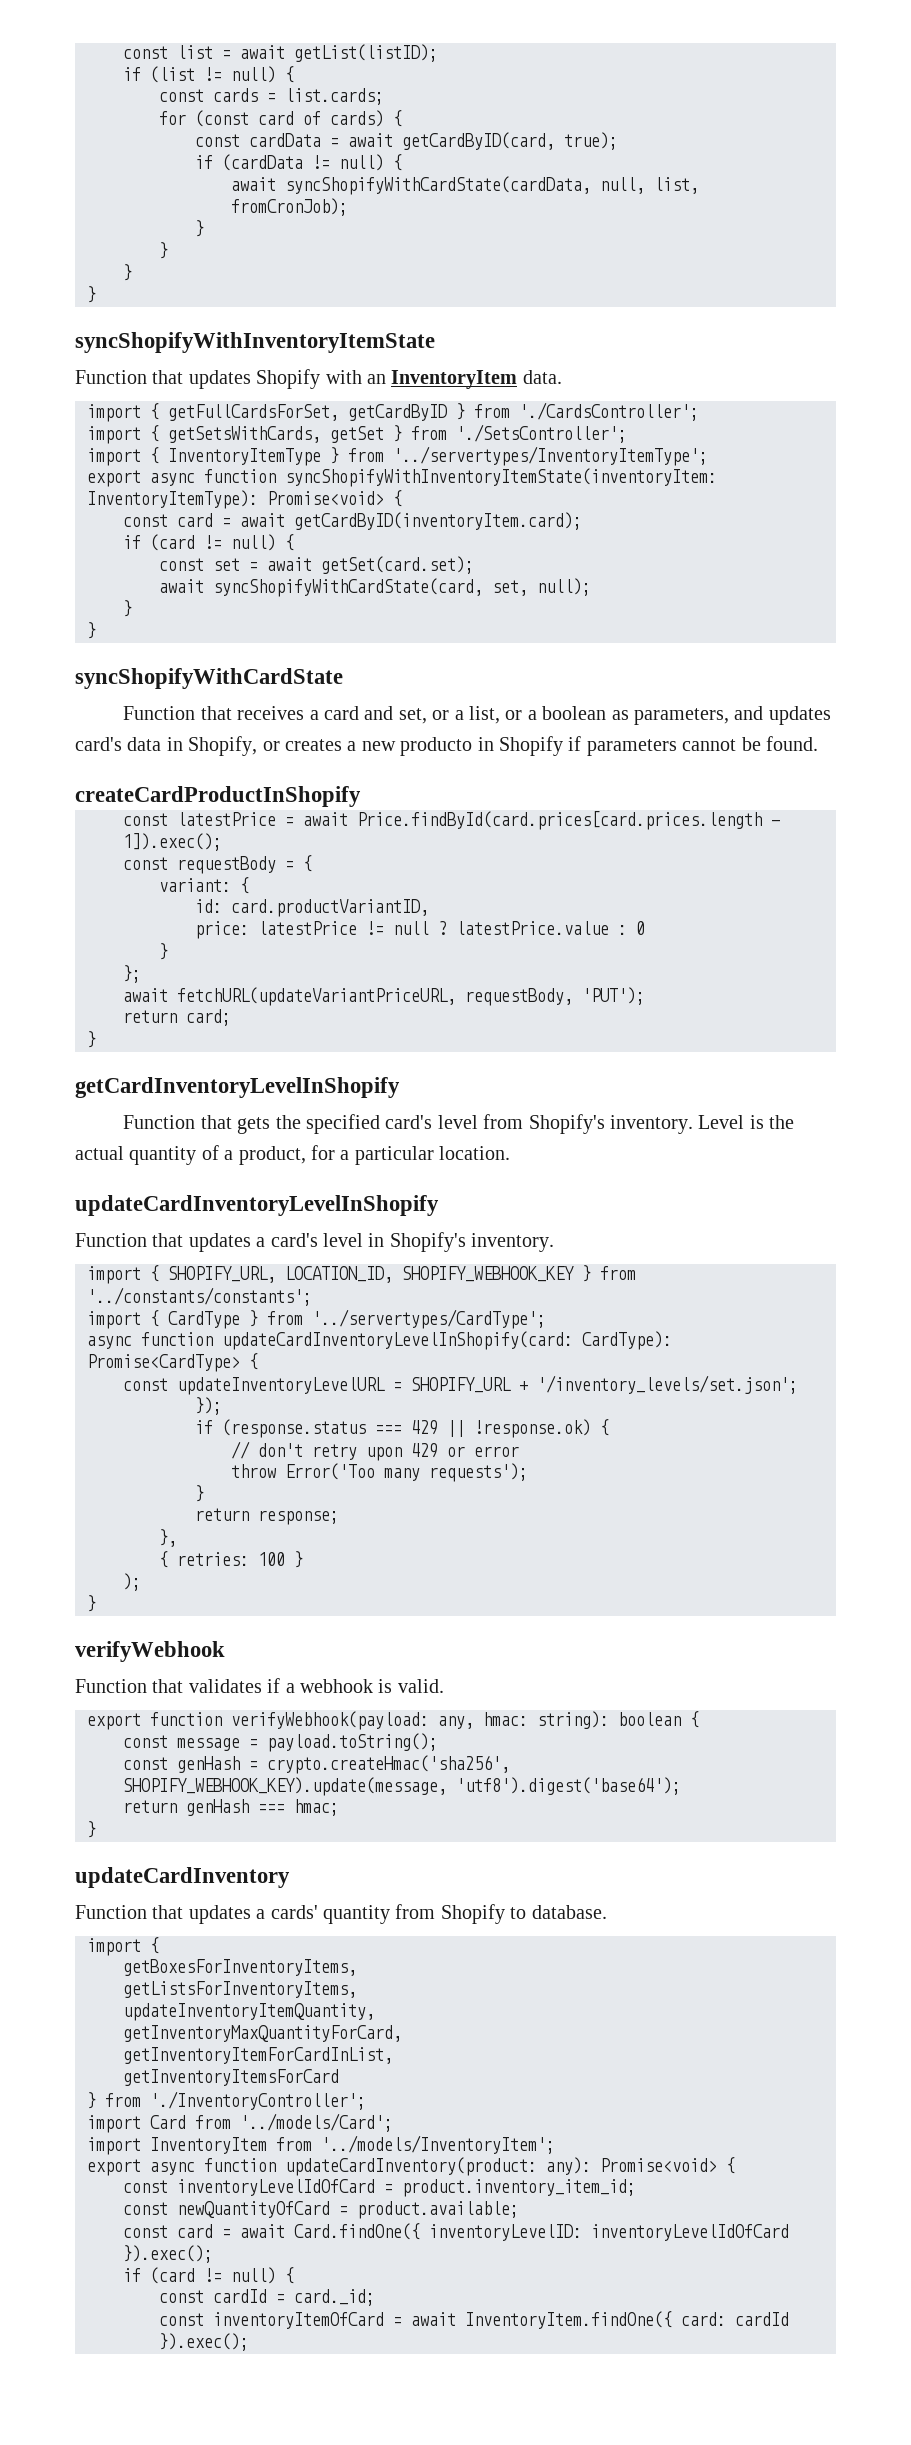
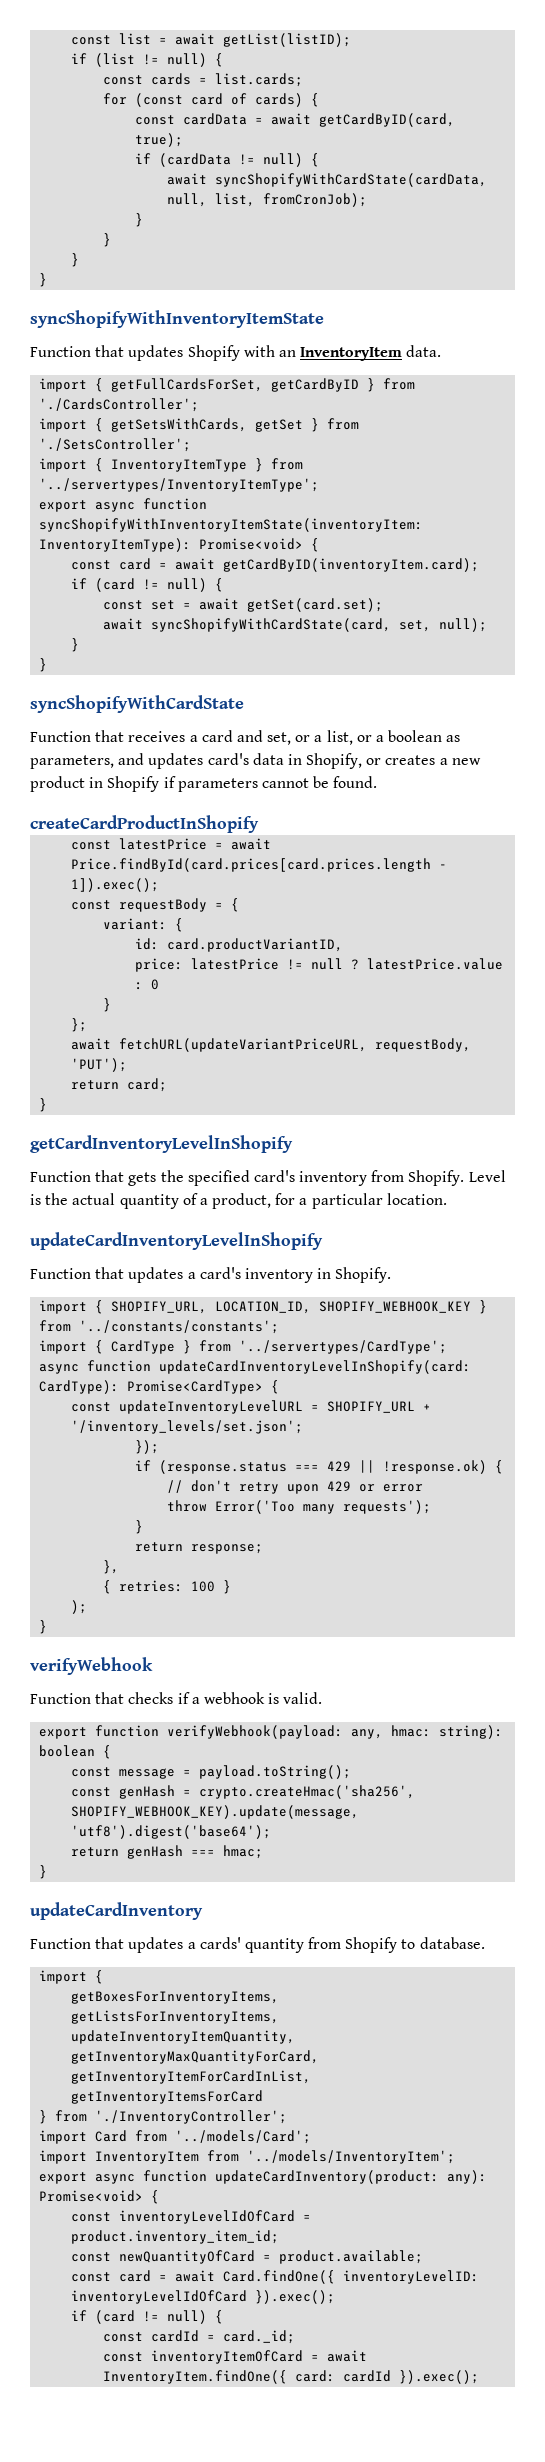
- Function that receives a card and set, or a list, or a boolean as parameters, and updates card's data in Shopify, or creates a new producto in Shopify if parameters cannot be found.
+ Function that receives a card and set, or a list, or a boolean as parameters, and updates card's data in Shopify, or creates a new product in Shopify if parameters cannot be found.
- Function that gets the specified card's level from Shopify's inventory.
+ Function that gets the specified card's inventory from Shopify.
- Function that updates a card's level in Shopify's inventory.
+ Function that updates a card's inventory in Shopify.
- Function that validates if a webhook is valid.
+ Function that checks if a webhook is valid.

